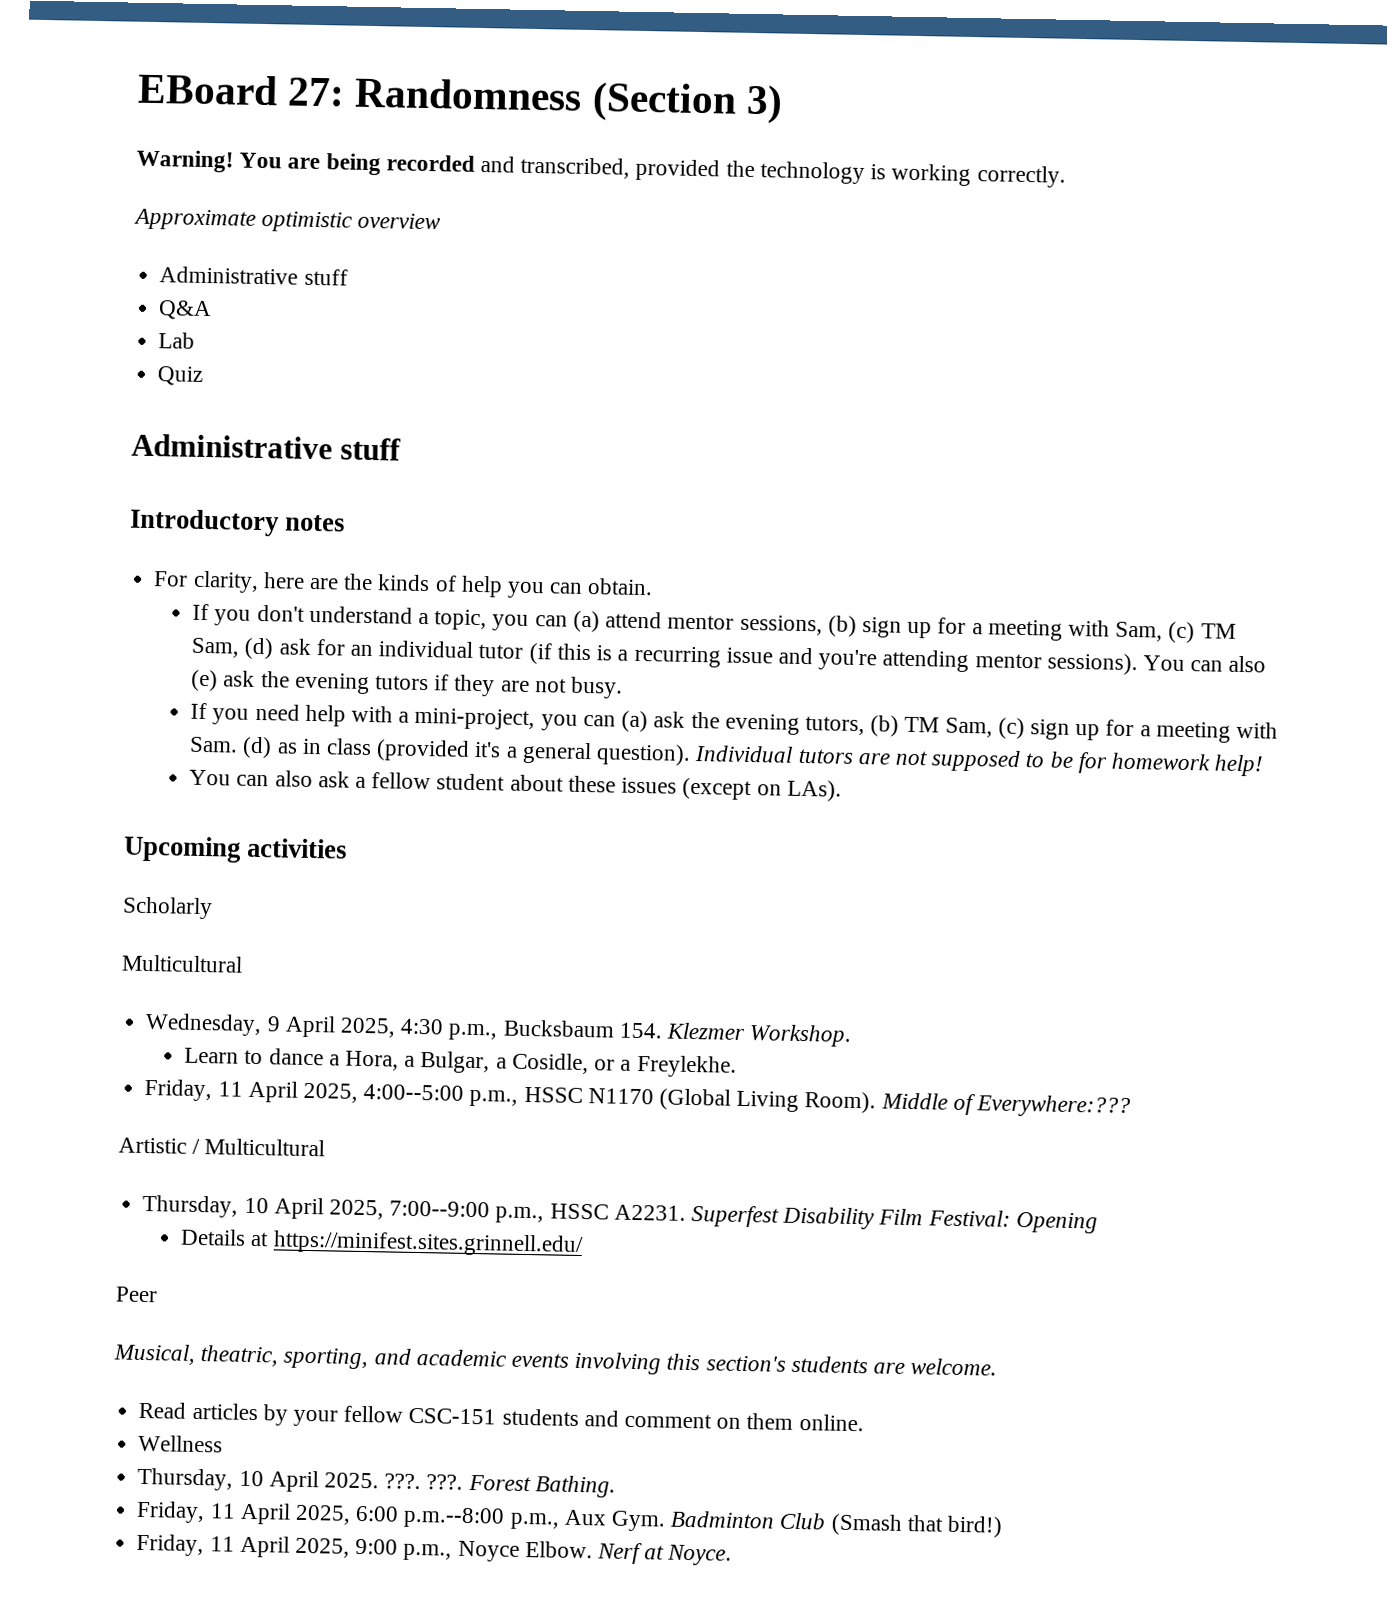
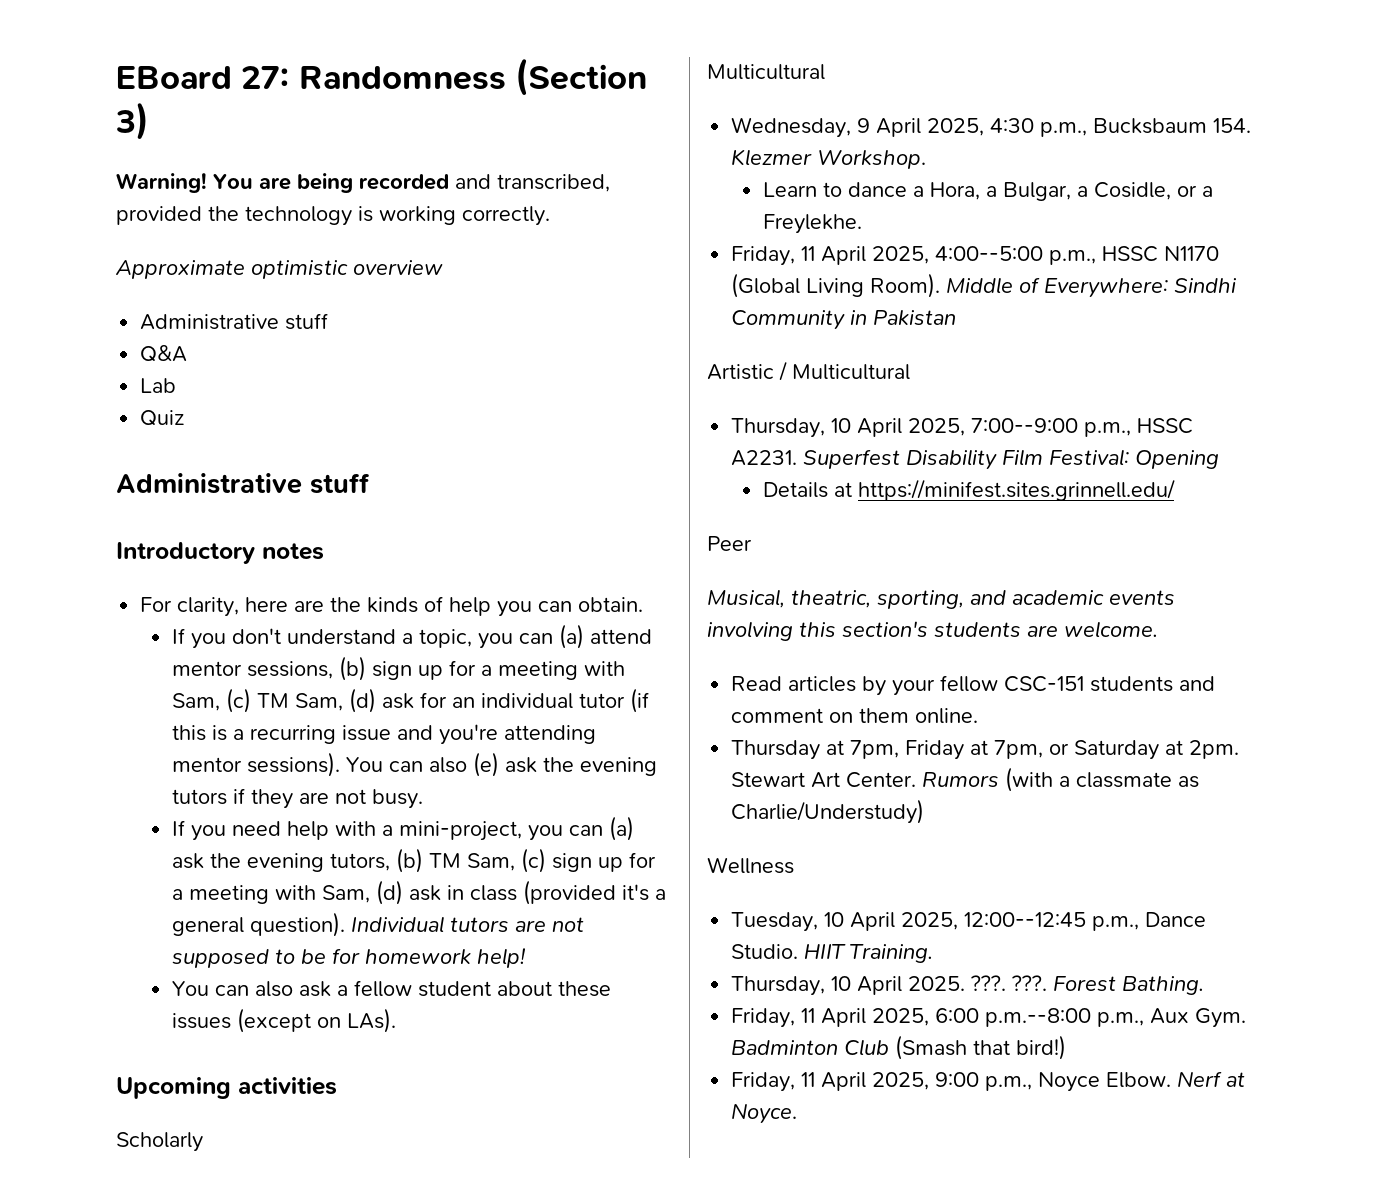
- If you need help with a mini-project, you can (a) ask the evening tutors, (b) TM Sam, (c) sign up for a meeting with Sam. (d) as in class (provided it's a general question).
+ If you need help with a mini-project, you can (a) ask the evening tutors, (b) TM Sam, (c) sign up for a meeting with Sam, (d) ask in class (provided it's a general question).
- Middle of Everywhere:???
+ Middle of Everywhere: Sindhi Community in Pakistan
+ Thursday at 7pm, Friday at 7pm, or Saturday at 2pm. Stewart Art Center. Rumors (with a classmate as Charlie/Understudy)
  Wellness
+ Tuesday, 10 April 2025, 12:00--12:45 p.m., Dance Studio. HIIT Training.

